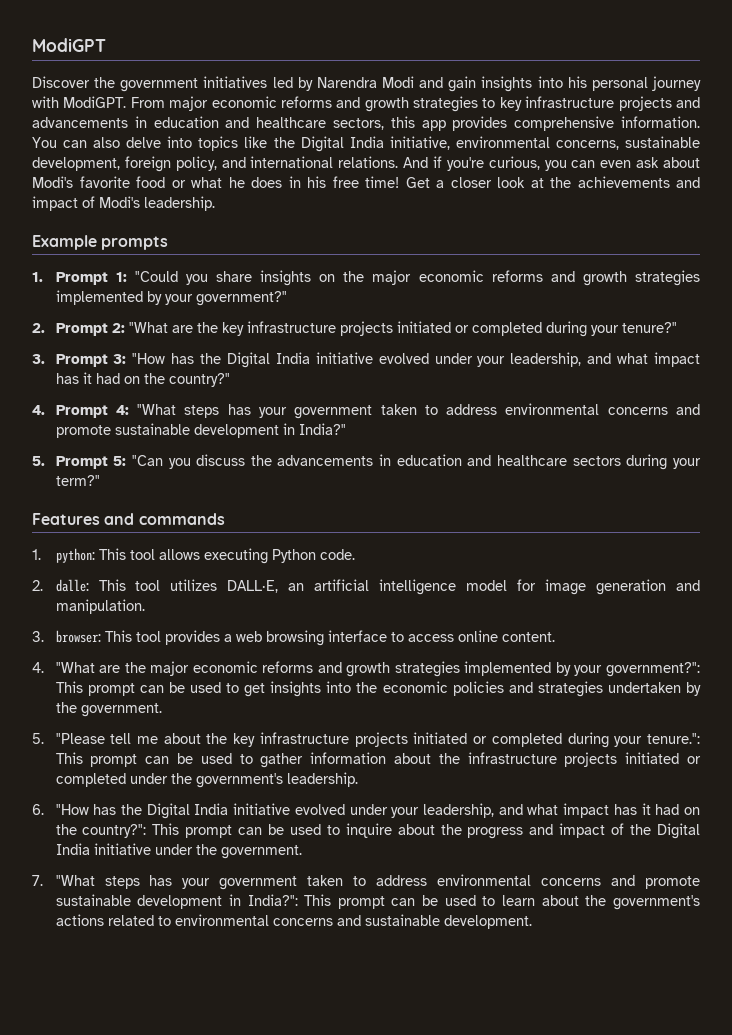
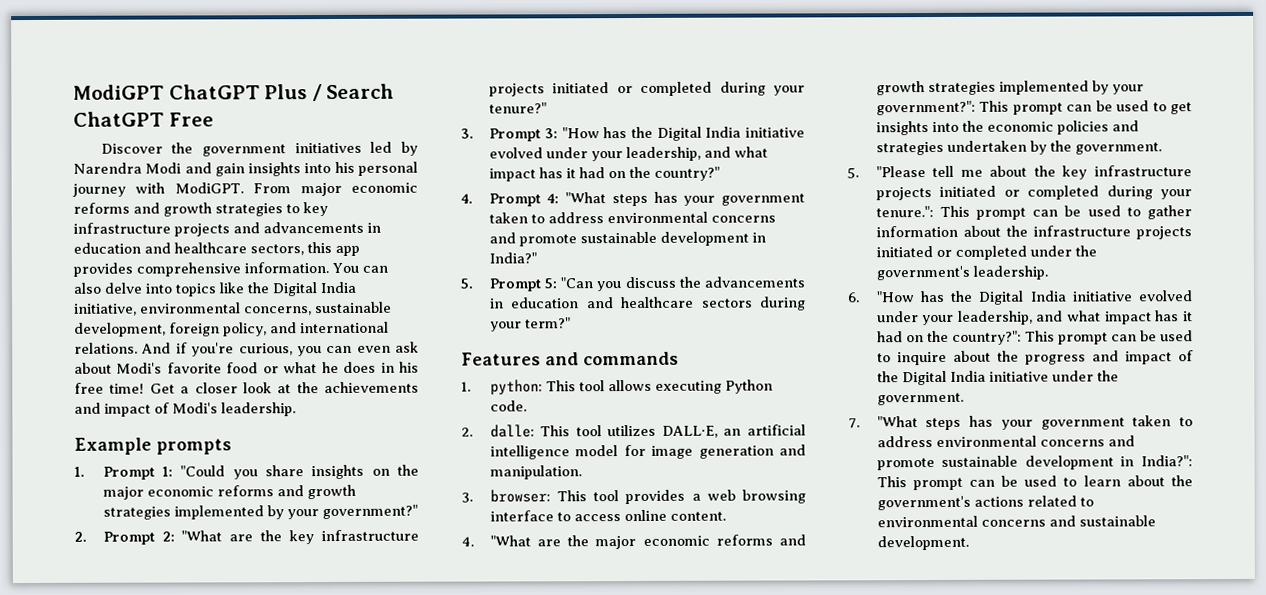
- ModiGPT
+ ModiGPT ChatGPT Plus / Search ChatGPT Free

